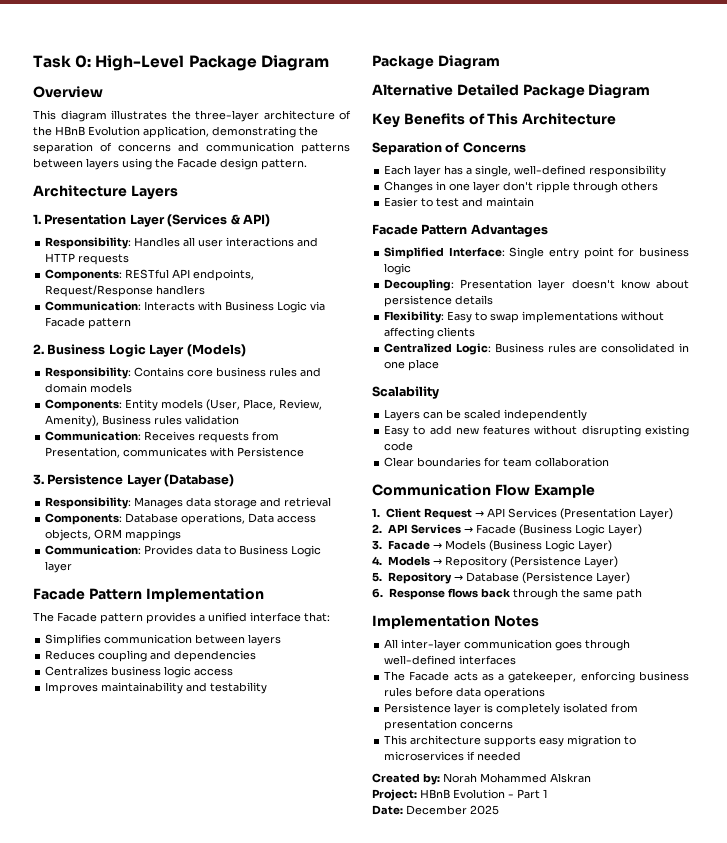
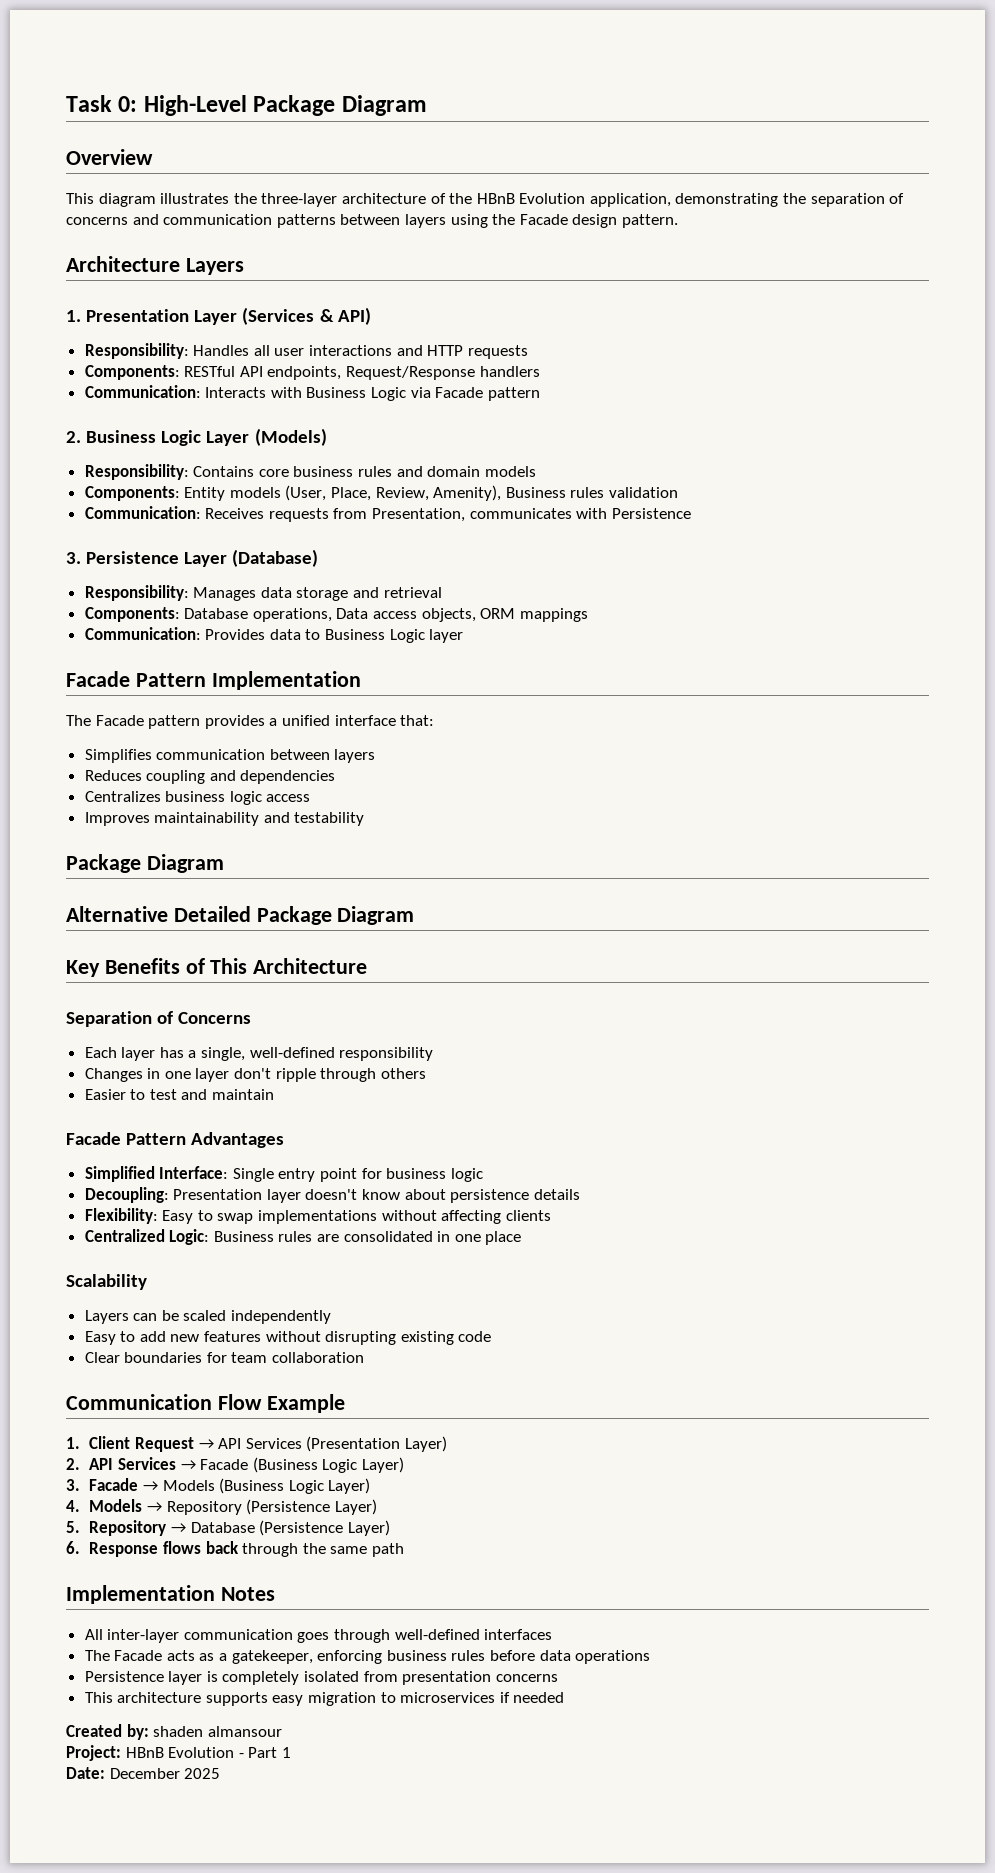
- Created by: Norah Mohammed Alskran
+ Created by: shaden almansour

